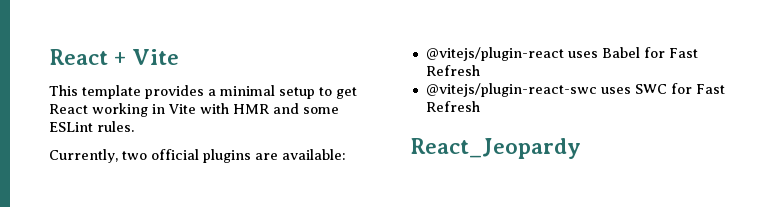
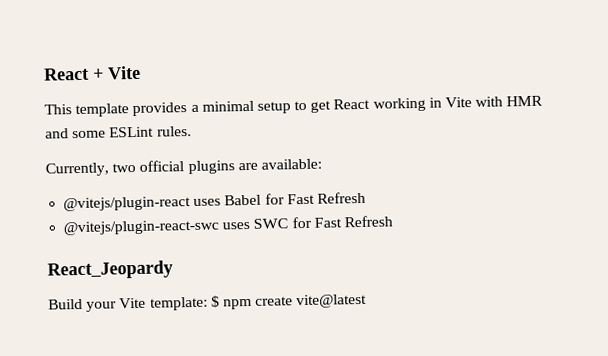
+ Build your Vite template: $ npm create vite@latest

